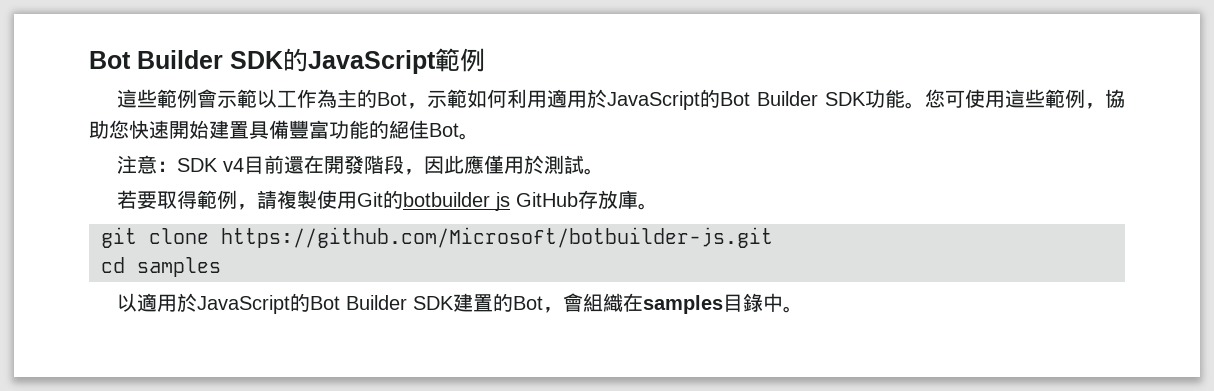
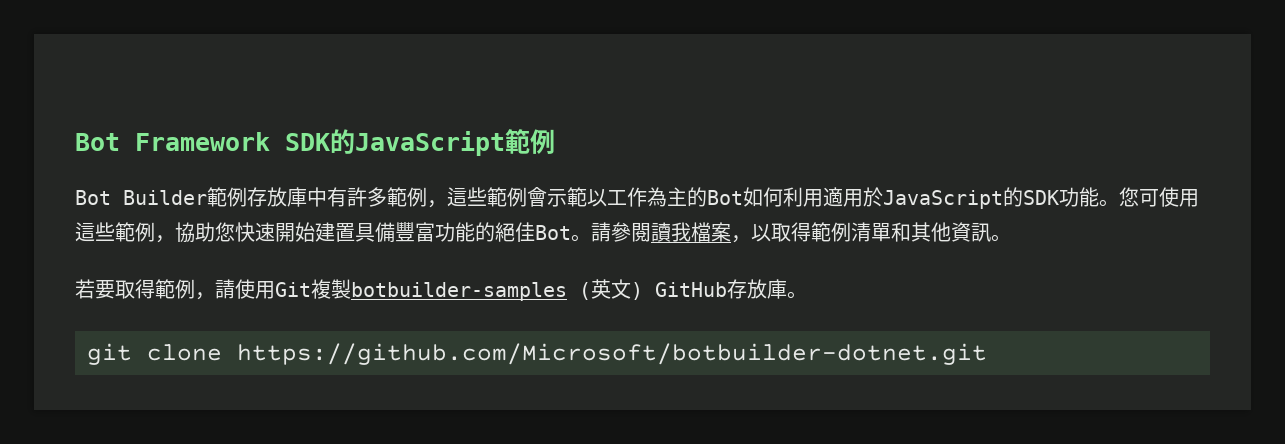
- Bot Builder SDK的JavaScript範例
+ Bot Framework SDK的JavaScript範例
- 這些範例會示範以工作為主的Bot，示範如何利用適用於JavaScript的Bot Builder SDK功能。
+ Bot Builder範例存放庫中有許多範例，這些範例會示範以工作為主的Bot如何利用適用於JavaScript的SDK功能。
- 您可使用這些範例，協助您快速開始建置具備豐富功能的絕佳Bot。
- 注意：SDK v4目前還在開發階段，因此應僅用於測試。
+ 您可使用這些範例，協助您快速開始建置具備豐富功能的絕佳Bot。請參閱讀我檔案，以取得範例清單和其他資訊。
- 若要取得範例，請複製使用Git的botbuilder js GitHub存放庫。
+ 若要取得範例，請使用Git複製botbuilder-samples (英文) GitHub存放庫。
- git clone https://github.com/Microsoft/botbuilder-js.git
- cd samples
- 以適用於JavaScript的Bot Builder SDK建置的Bot，會組織在samples目錄中。
+ git clone https://github.com/Microsoft/botbuilder-dotnet.git

